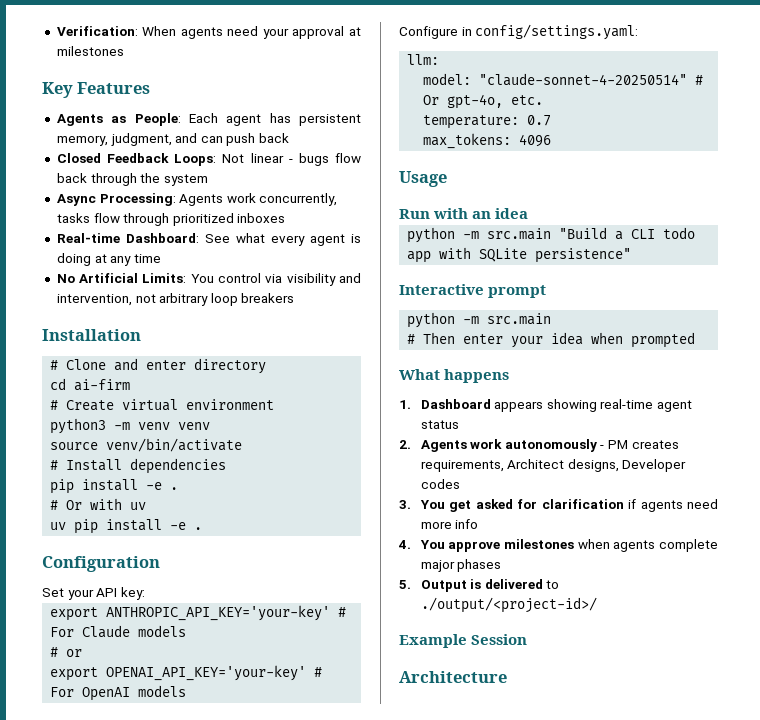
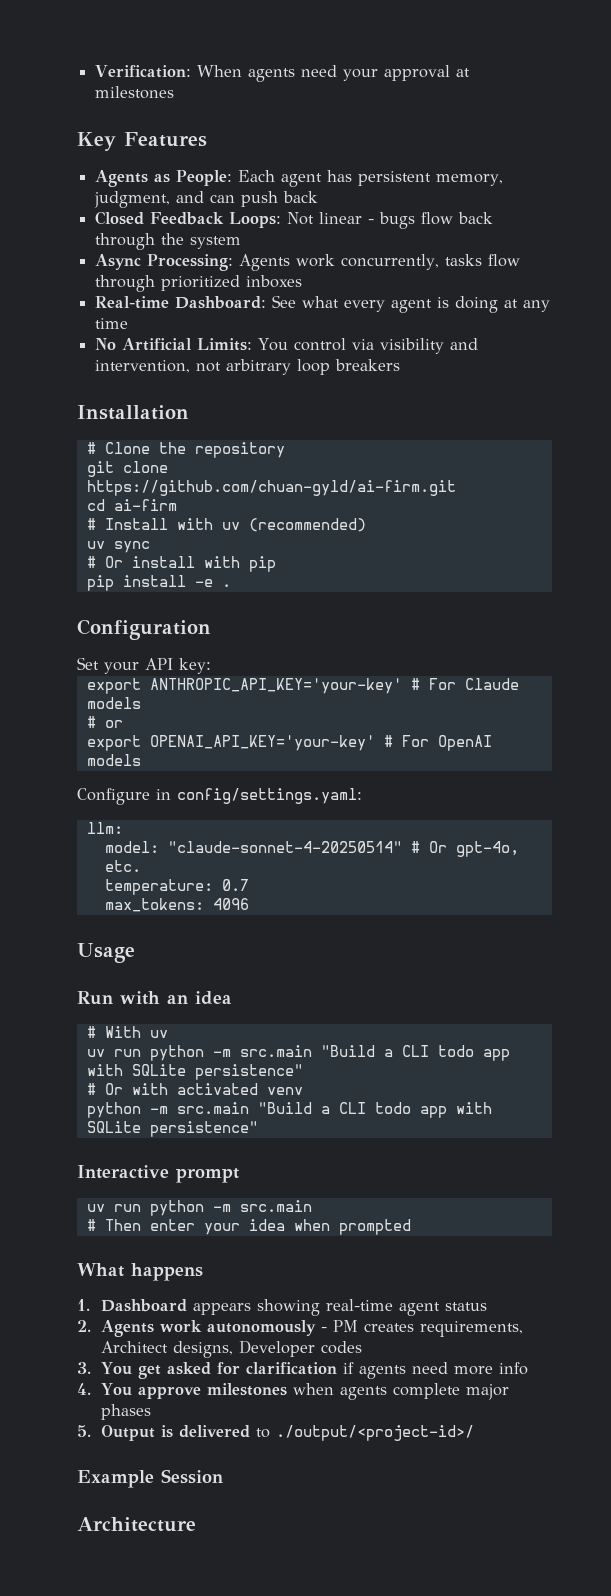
- # Clone and enter directory
+ # Clone the repository
+ git clone https://github.com/chuan-gyld/ai-firm.git
  cd ai-firm
- # Create virtual environment
- python3 -m venv venv
- source venv/bin/activate
- # Install dependencies
+ # Install with uv (recommended)
+ uv sync
+ # Or install with pip
  pip install -e .
- # Or with uv
- uv pip install -e .
+ # With uv
+ uv run python -m src.main "Build a CLI todo app with SQLite persistence"
+ # Or with activated venv
  Interactive prompt
- python -m src.main
+ uv run python -m src.main

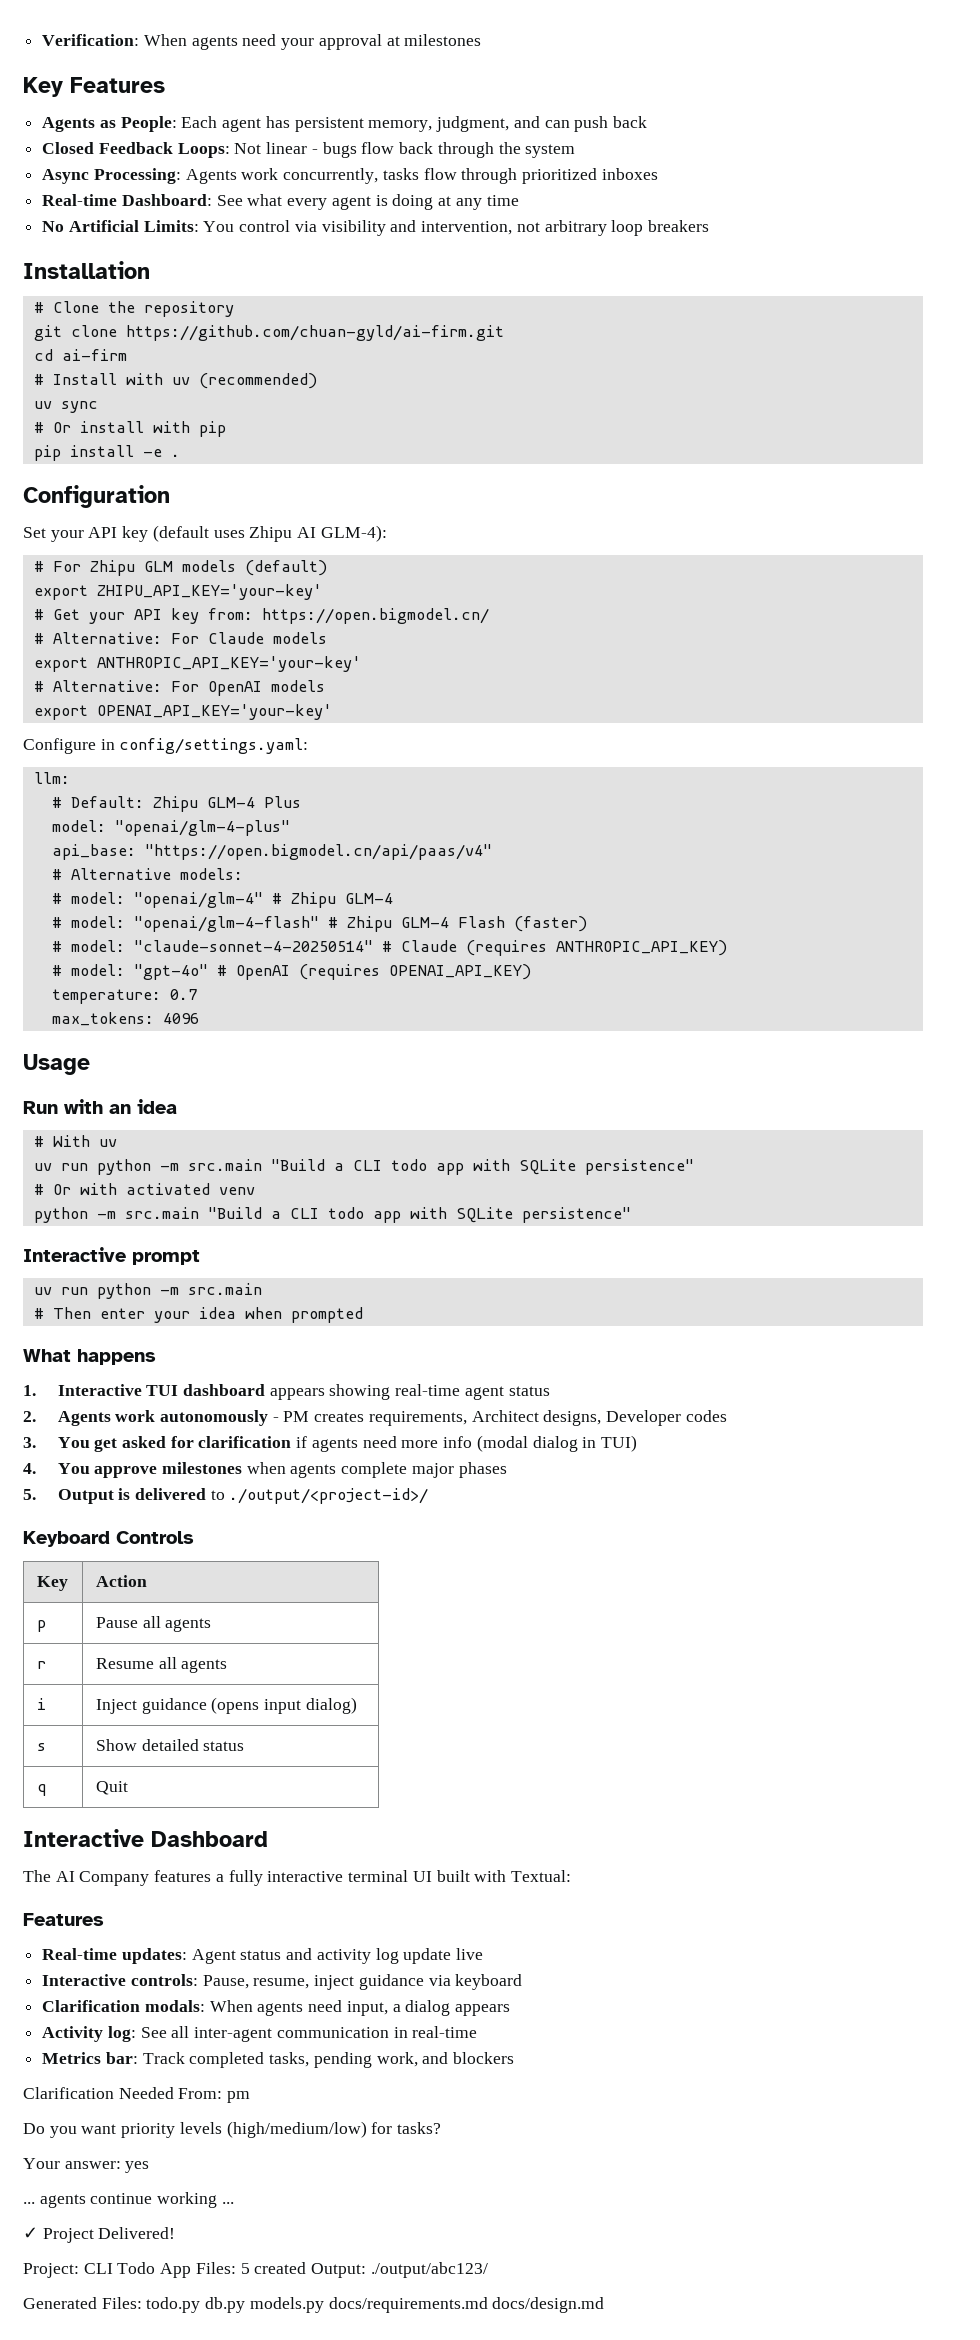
- Set your API key:
- export ANTHROPIC_API_KEY='your-key' # For Claude models
+ Set your API key (default uses Zhipu AI GLM-4):
+ # For Zhipu GLM models (default)
+ export ZHIPU_API_KEY='your-key'
+ # Get your API key from: https://open.bigmodel.cn/
+ # Alternative: For Claude models
- # or
- export OPENAI_API_KEY='your-key' # For OpenAI models
+ export ANTHROPIC_API_KEY='your-key'
+ # Alternative: For OpenAI models
+ export OPENAI_API_KEY='your-key'
  Configure in config/settings.yaml:
  llm:
- model: "claude-sonnet-4-20250514" # Or gpt-4o, etc.
+ # Default: Zhipu GLM-4 Plus
+ model: "openai/glm-4-plus"
+ api_base: "https://open.bigmodel.cn/api/paas/v4"
+ # Alternative models:
+ # model: "openai/glm-4" # Zhipu GLM-4
+ # model: "openai/glm-4-flash" # Zhipu GLM-4 Flash (faster)
+ # model: "claude-sonnet-4-20250514" # Claude (requires ANTHROPIC_API_KEY)
+ # model: "gpt-4o" # OpenAI (requires OPENAI_API_KEY)
- 1. Dashboard appears showing real-time agent status
+ 1. Interactive TUI dashboard appears showing real-time agent status
- 3. You get asked for clarification if agents need more info
+ 3. You get asked for clarification if agents need more info (modal dialog in TUI)
- Example Session
- Architecture
+ Keyboard Controls
+ Key | Action
+ p | Pause all agents
+ r | Resume all agents
+ i | Inject guidance (opens input dialog)
+ s | Show detailed status
+ q | Quit
+ Interactive Dashboard
+ The AI Company features a fully interactive terminal UI built with Textual:
+ Features
+ Real-time updates: Agent status and activity log update live
+ Interactive controls: Pause, resume, inject guidance via keyboard
+ Clarification modals: When agents need input, a dialog appears
+ Activity log: See all inter-agent communication in real-time
+ Metrics bar: Track completed tasks, pending work, and blockers
+ Clarification Needed From: pm
+ Do you want priority levels (high/medium/low) for tasks?
+ Your answer: yes
+ ... agents continue working ...
+ ✓ Project Delivered!
+ Project: CLI Todo App Files: 5 created Output: ./output/abc123/
+ Generated Files: todo.py db.py models.py docs/requirements.md docs/design.md

